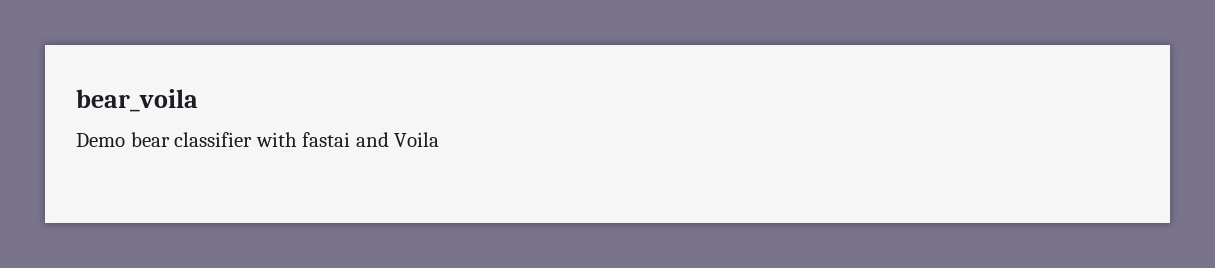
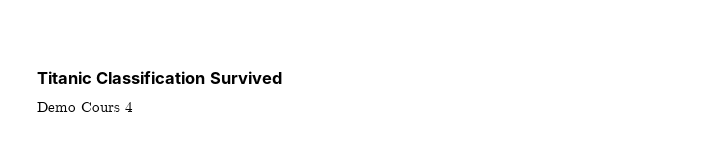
- bear_voila
- Demo bear classifier with fastai and Voila
+ Titanic Classification Survived
+ Demo Cours 4

